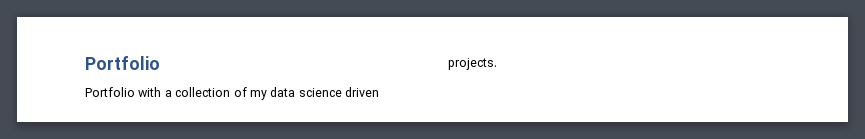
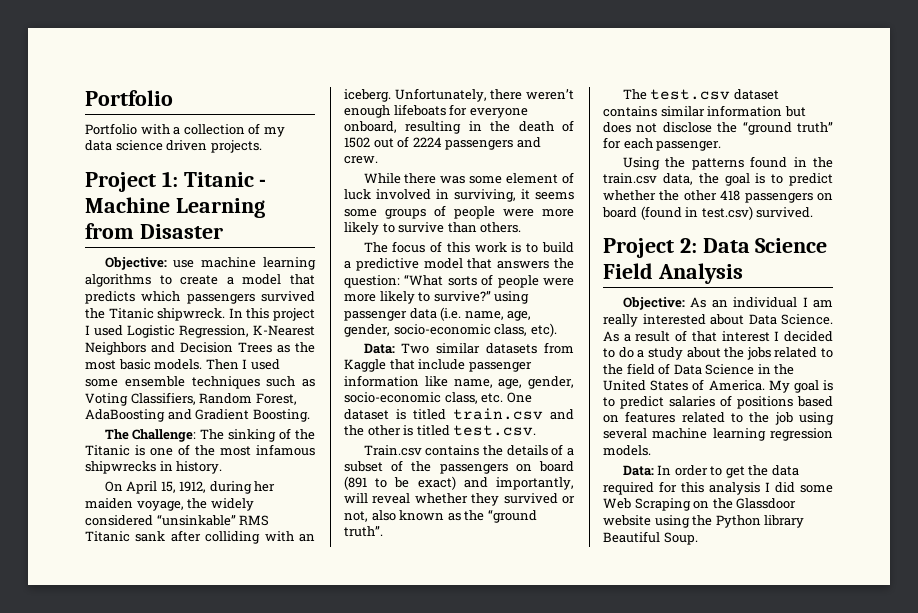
+ Project 1: Titanic - Machine Learning from Disaster
+ Objective: use machine learning algorithms to create a model that predicts which passengers survived the Titanic shipwreck. In this project I used Logistic Regression, K-Nearest Neighbors and Decision Trees as the most basic models. Then I used some ensemble techniques such as Voting Classifiers, Random Forest, AdaBoosting and Gradient Boosting.
+ The Challenge: The sinking of the Titanic is one of the most infamous shipwrecks in history.
+ On April 15, 1912, during her maiden voyage, the widely considered “unsinkable” RMS Titanic sank after colliding with an iceberg. Unfortunately, there weren’t enough lifeboats for everyone onboard, resulting in the death of 1502 out of 2224 passengers and crew.
+ While there was some element of luck involved in surviving, it seems some groups of people were more likely to survive than others.
+ The focus of this work is to build a predictive model that answers the question: “What sorts of people were more likely to survive?” using passenger data (i.e. name, age, gender, socio-economic class, etc).
+ Data: Two similar datasets from Kaggle that include passenger information like name, age, gender, socio-economic class, etc. One dataset is titled train.csv and the other is titled test.csv.
+ Train.csv contains the details of a subset of the passengers on board (891 to be exact) and importantly, will reveal whether they survived or not, also known as the “ground truth”.
+ The test.csv dataset contains similar information but does not disclose the “ground truth” for each passenger.
+ Using the patterns found in the train.csv data, the goal is to predict whether the other 418 passengers on board (found in test.csv) survived.
+ Project 2: Data Science Field Analysis
+ Objective: As an individual I am really interested about Data Science. As a result of that interest I decided to do a study about the jobs related to the field of Data Science in the United States of America. My goal is to predict salaries of positions based on features related to the job using several machine learning regression models.
+ Data: In order to get the data required for this analysis I did some Web Scraping on the Glassdoor website using the Python library Beautiful Soup.

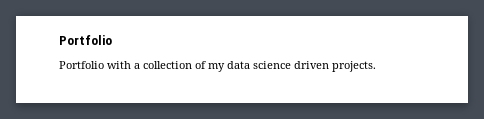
- Project 1: Titanic - Machine Learning from Disaster
- Objective: use machine learning algorithms to create a model that predicts which passengers survived the Titanic shipwreck. In this project I used Logistic Regression, K-Nearest Neighbors and Decision Trees as the most basic models. Then I used some ensemble techniques such as Voting Classifiers, Random Forest, AdaBoosting and Gradient Boosting.
- The Challenge: The sinking of the Titanic is one of the most infamous shipwrecks in history.
- On April 15, 1912, during her maiden voyage, the widely considered “unsinkable” RMS Titanic sank after colliding with an iceberg. Unfortunately, there weren’t enough lifeboats for everyone onboard, resulting in the death of 1502 out of 2224 passengers and crew.
- While there was some element of luck involved in surviving, it seems some groups of people were more likely to survive than others.
- The focus of this work is to build a predictive model that answers the question: “What sorts of people were more likely to survive?” using passenger data (i.e. name, age, gender, socio-economic class, etc).
- Data: Two similar datasets from Kaggle that include passenger information like name, age, gender, socio-economic class, etc. One dataset is titled train.csv and the other is titled test.csv.
- Train.csv contains the details of a subset of the passengers on board (891 to be exact) and importantly, will reveal whether they survived or not, also known as the “ground truth”.
- The test.csv dataset contains similar information but does not disclose the “ground truth” for each passenger.
- Using the patterns found in the train.csv data, the goal is to predict whether the other 418 passengers on board (found in test.csv) survived.
- Project 2: Data Science Field Analysis
- Objective: As an individual I am really interested about Data Science. As a result of that interest I decided to do a study about the jobs related to the field of Data Science in the United States of America. My goal is to predict salaries of positions based on features related to the job using several machine learning regression models.
- Data: In order to get the data required for this analysis I did some Web Scraping on the Glassdoor website using the Python library Beautiful Soup.

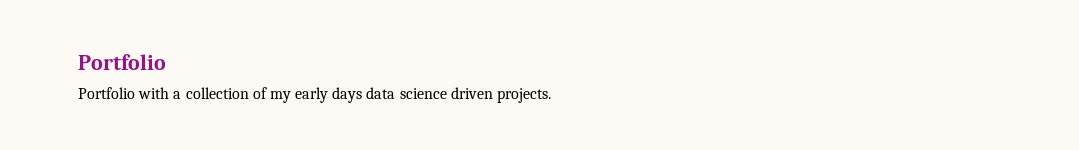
- Portfolio with a collection of my data science driven projects.
+ Portfolio with a collection of my early days data science driven projects.

